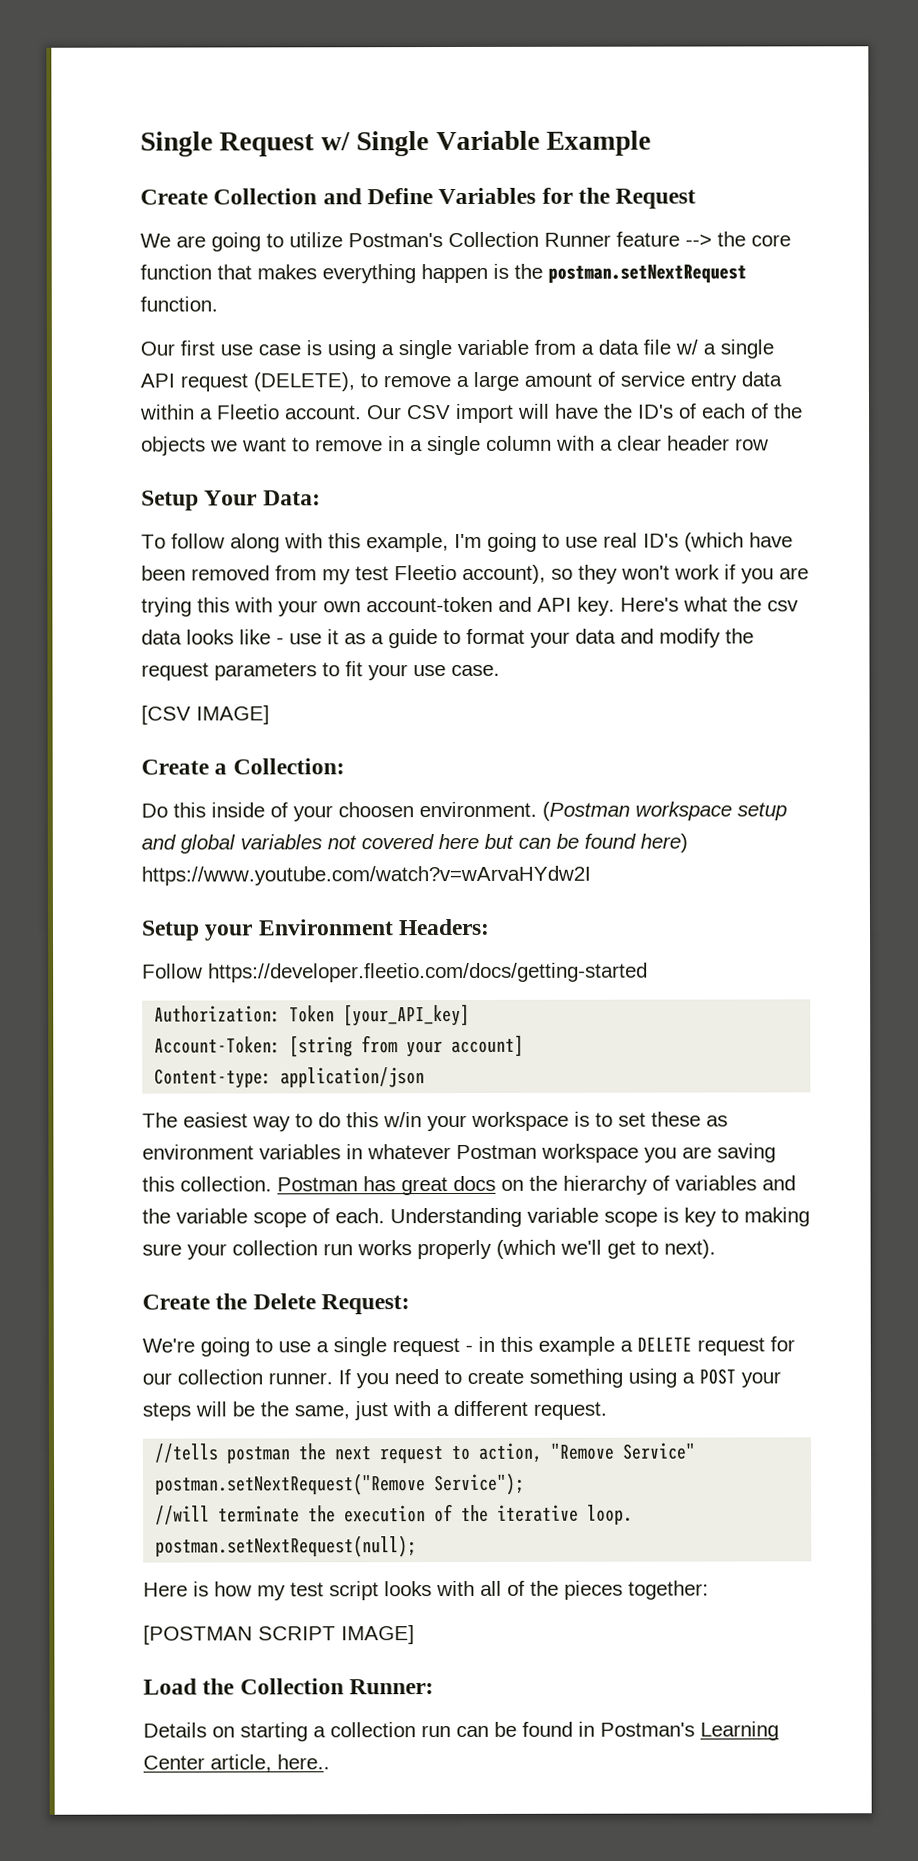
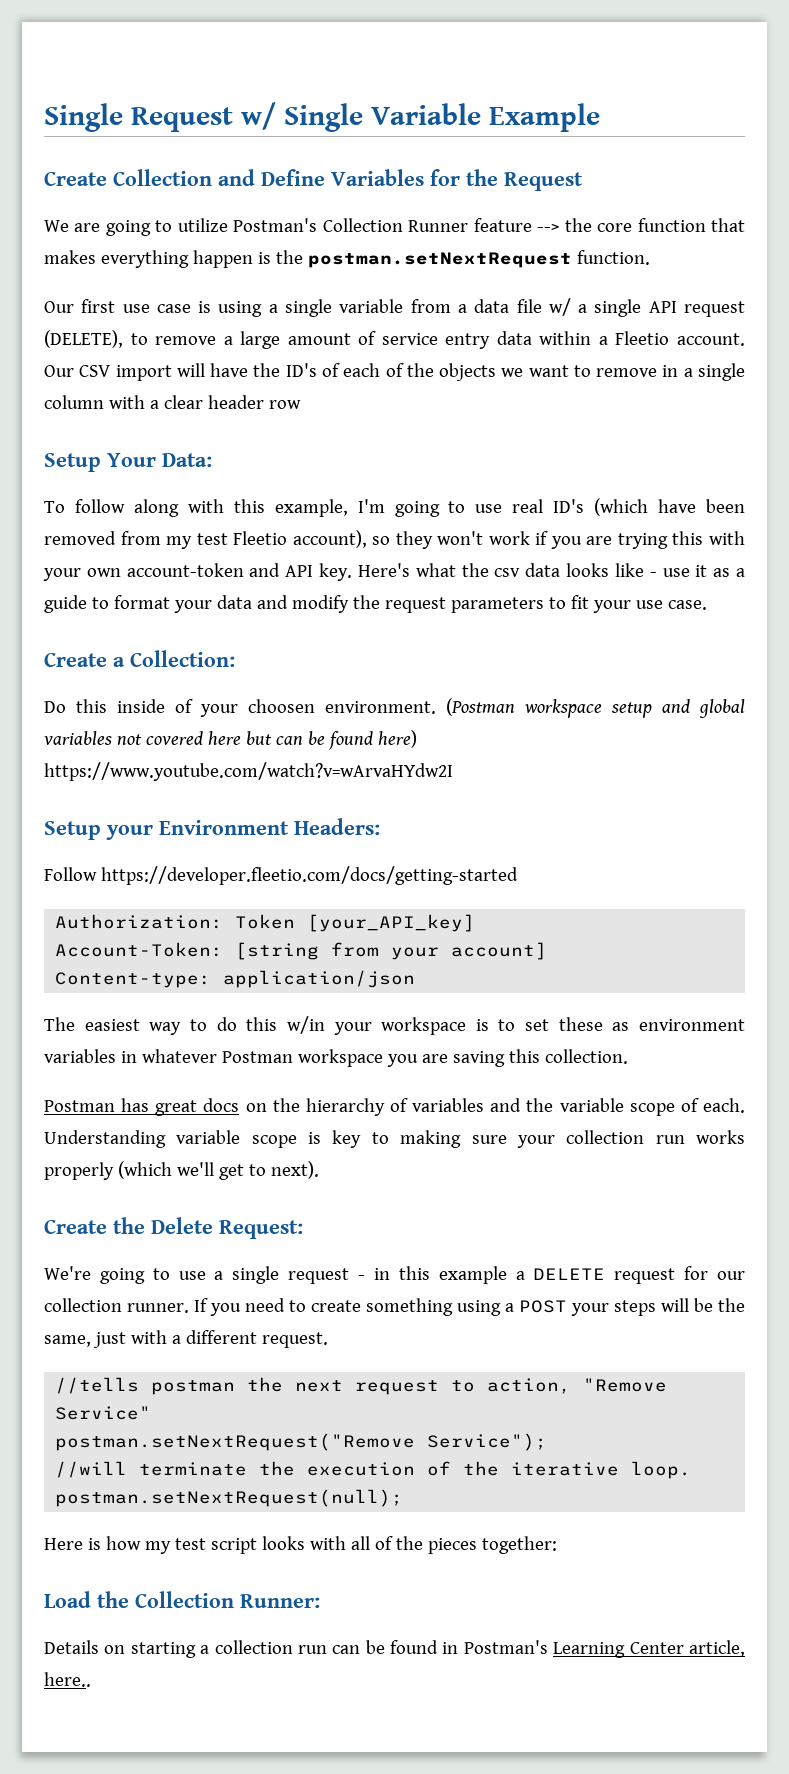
- [CSV IMAGE]
- The easiest way to do this w/in your workspace is to set these as environment variables in whatever Postman workspace you are saving this collection. Postman has great docs on the hierarchy of variables and the variable scope of each.
+ The easiest way to do this w/in your workspace is to set these as environment variables in whatever Postman workspace you are saving this collection.
+ Postman has great docs on the hierarchy of variables and the variable scope of each.
- [POSTMAN SCRIPT IMAGE]

